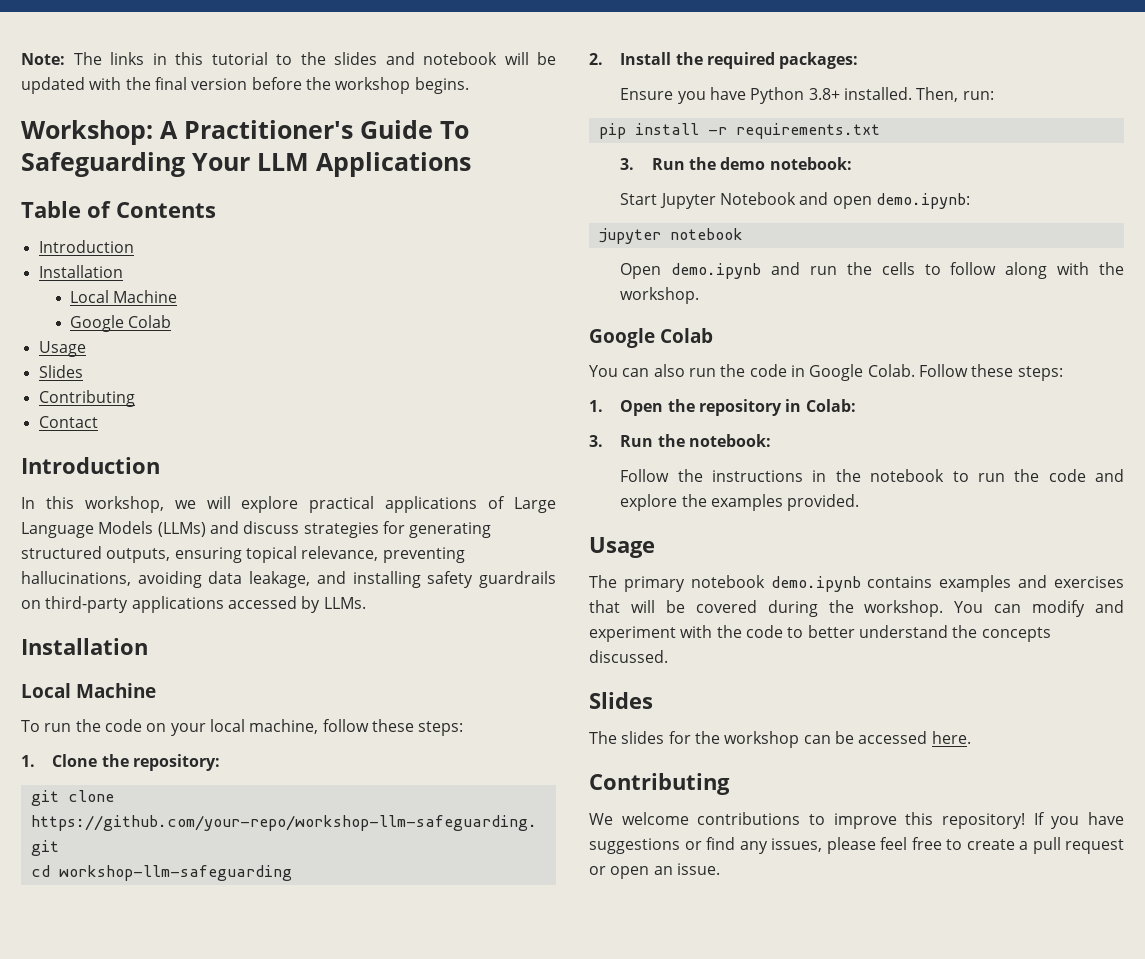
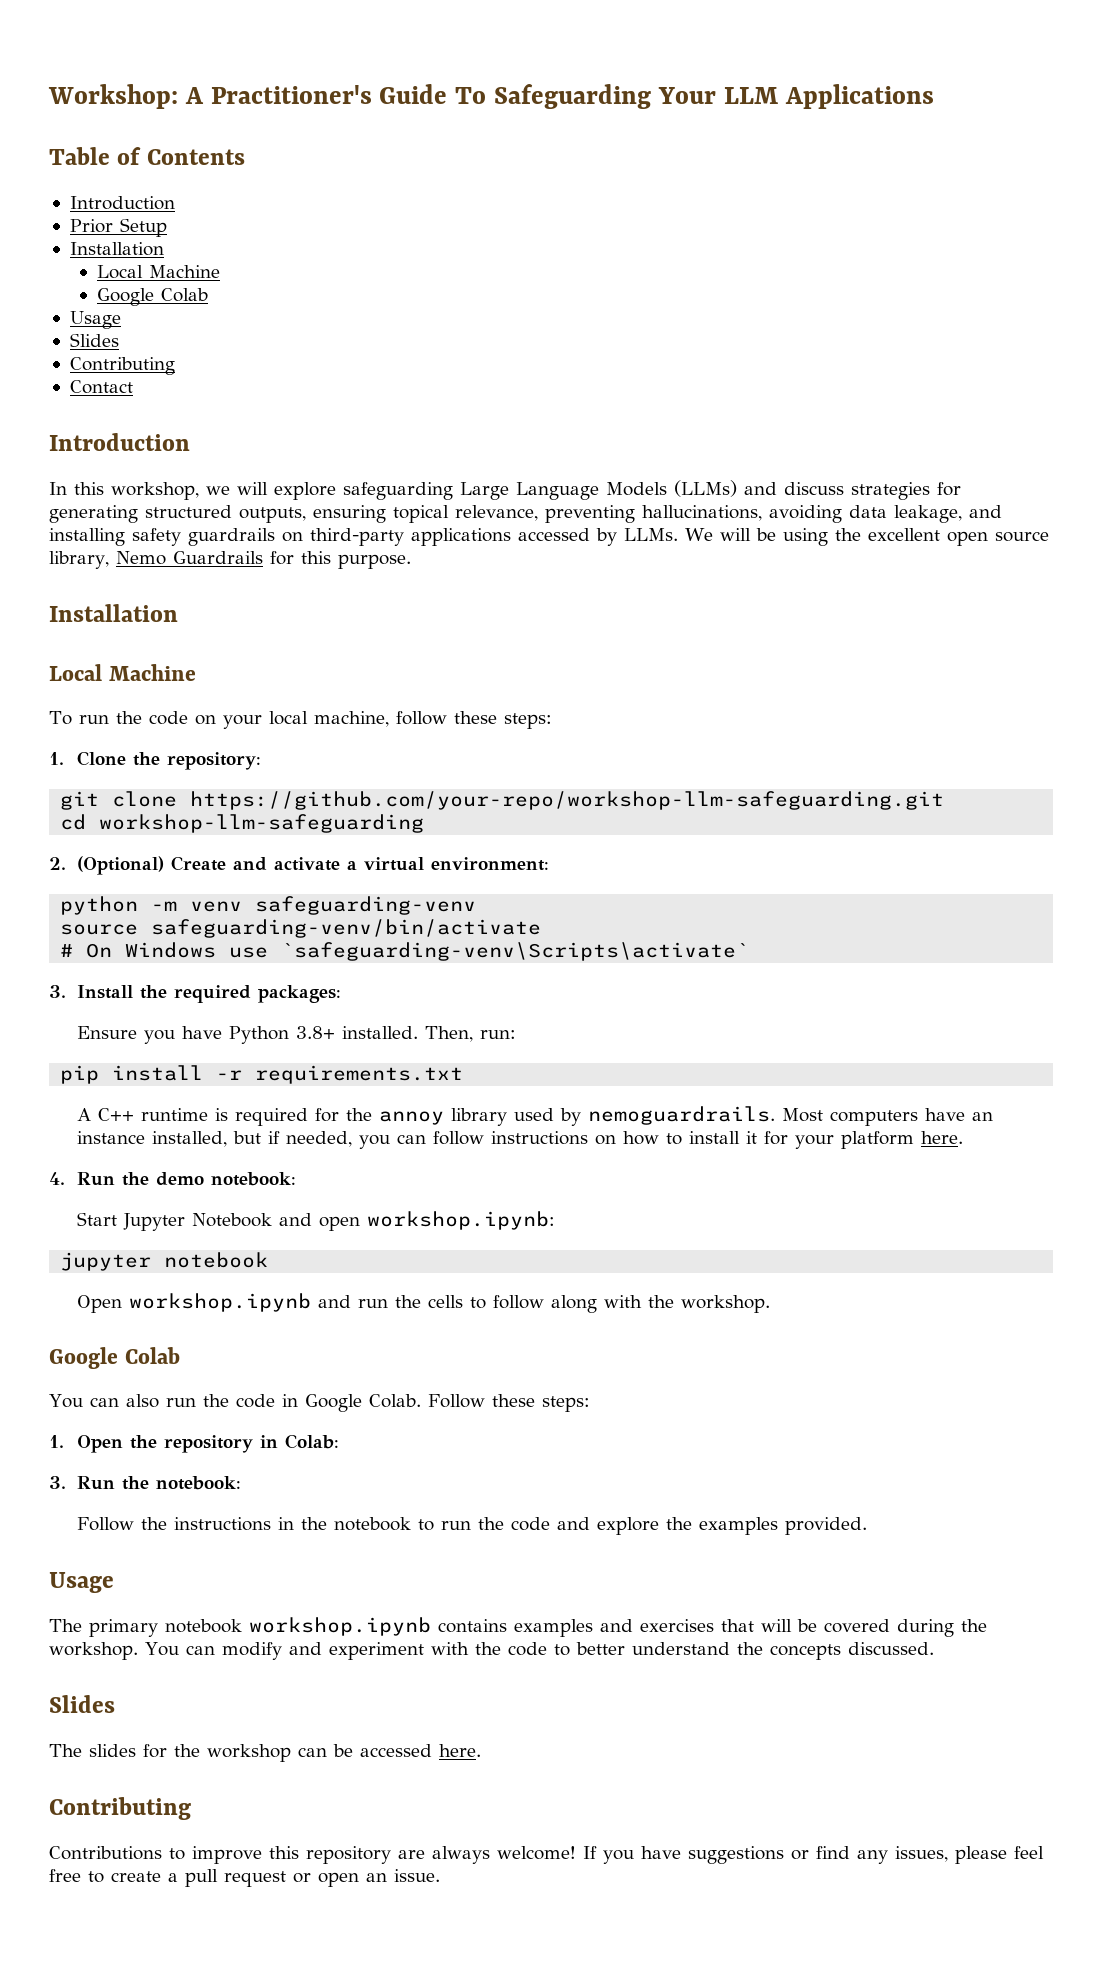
- Note: The links in this tutorial to the slides and notebook will be updated with the final version before the workshop begins.
+ Prior Setup
- In this workshop, we will explore practical applications of Large Language Models (LLMs) and discuss strategies for generating structured outputs, ensuring topical relevance, preventing hallucinations, avoiding data leakage, and installing safety guardrails on third-party applications accessed by LLMs.
+ In this workshop, we will explore safeguarding Large Language Models (LLMs) and discuss strategies for generating structured outputs, ensuring topical relevance, preventing hallucinations, avoiding data leakage, and installing safety guardrails on third-party applications accessed by LLMs. We will be using the excellent open source library, Nemo Guardrails for this purpose.
- 2. Install the required packages:
+ 2. (Optional) Create and activate a virtual environment:
+ python -m venv safeguarding-venv
+ source safeguarding-venv/bin/activate
+ # On Windows use `safeguarding-venv\Scripts\activate`
+ 3. Install the required packages:
- 3. Run the demo notebook:
+ A C++ runtime is required for the annoy library used by nemoguardrails. Most computers have an instance installed, but if needed, you can follow instructions on how to install it for your platform here.
+ 4. Run the demo notebook:
- Start Jupyter Notebook and open demo.ipynb:
+ Start Jupyter Notebook and open workshop.ipynb:
- Open demo.ipynb and run the cells to follow along with the workshop.
+ Open workshop.ipynb and run the cells to follow along with the workshop.
- The primary notebook demo.ipynb contains examples and exercises that will be covered during the workshop.
+ The primary notebook workshop.ipynb contains examples and exercises that will be covered during the workshop.
- We welcome contributions to improve this repository!
+ Contributions to improve this repository are always welcome!

